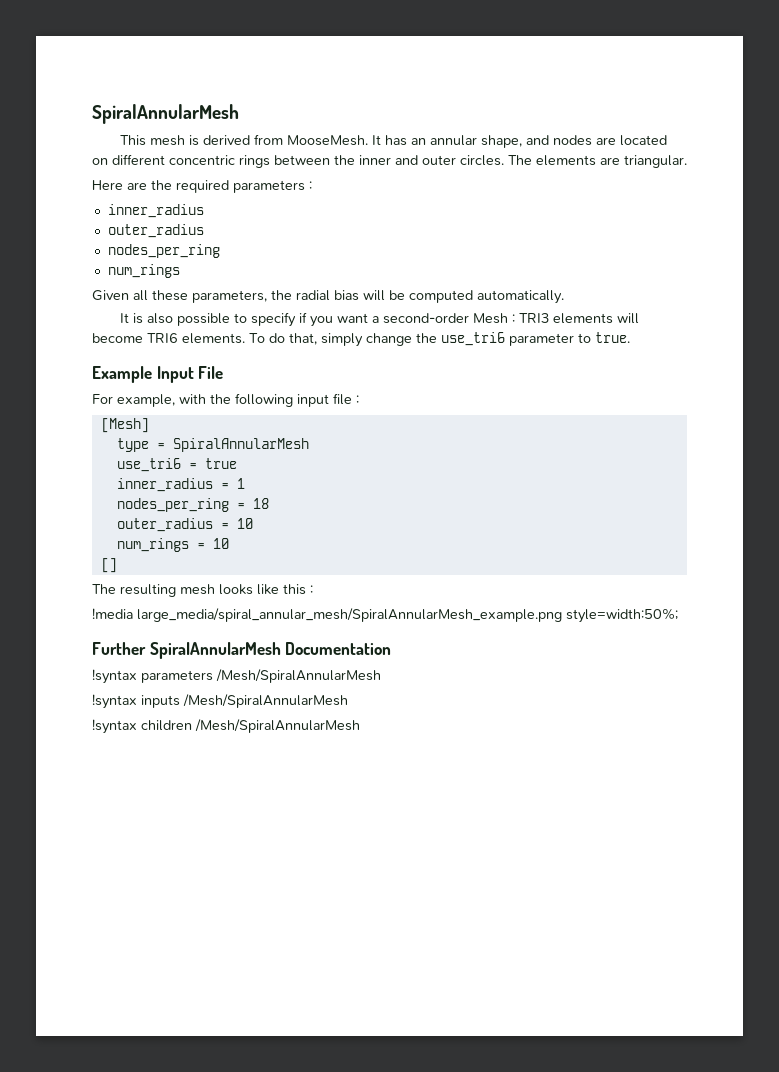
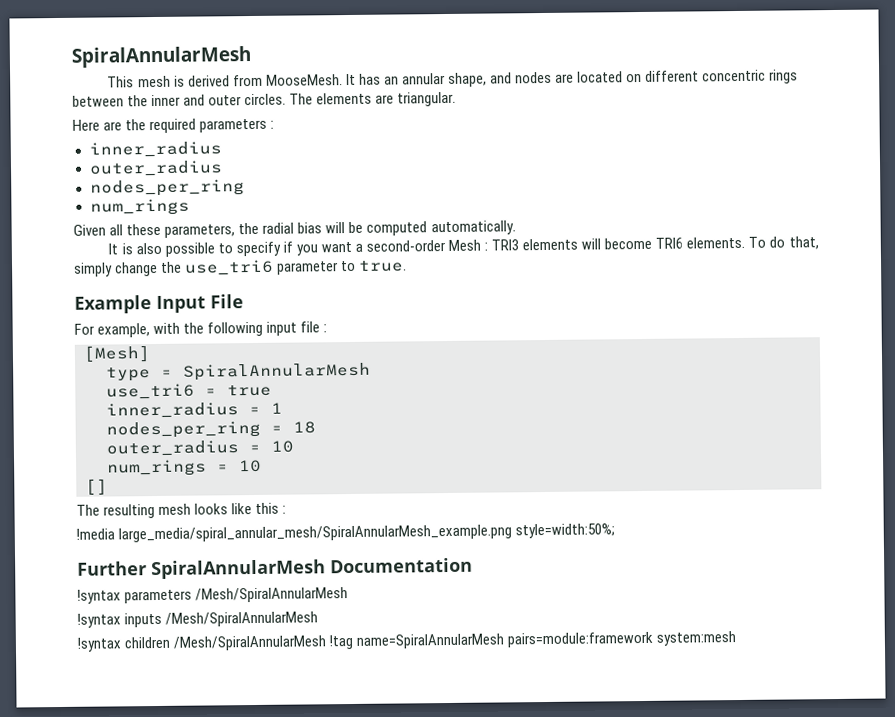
- !syntax children /Mesh/SpiralAnnularMesh
+ !syntax children /Mesh/SpiralAnnularMesh !tag name=SpiralAnnularMesh pairs=module:framework system:mesh

